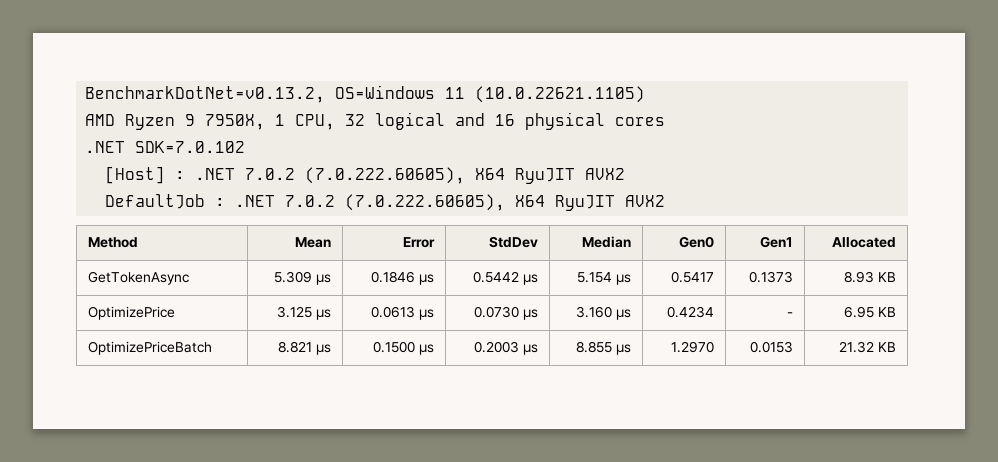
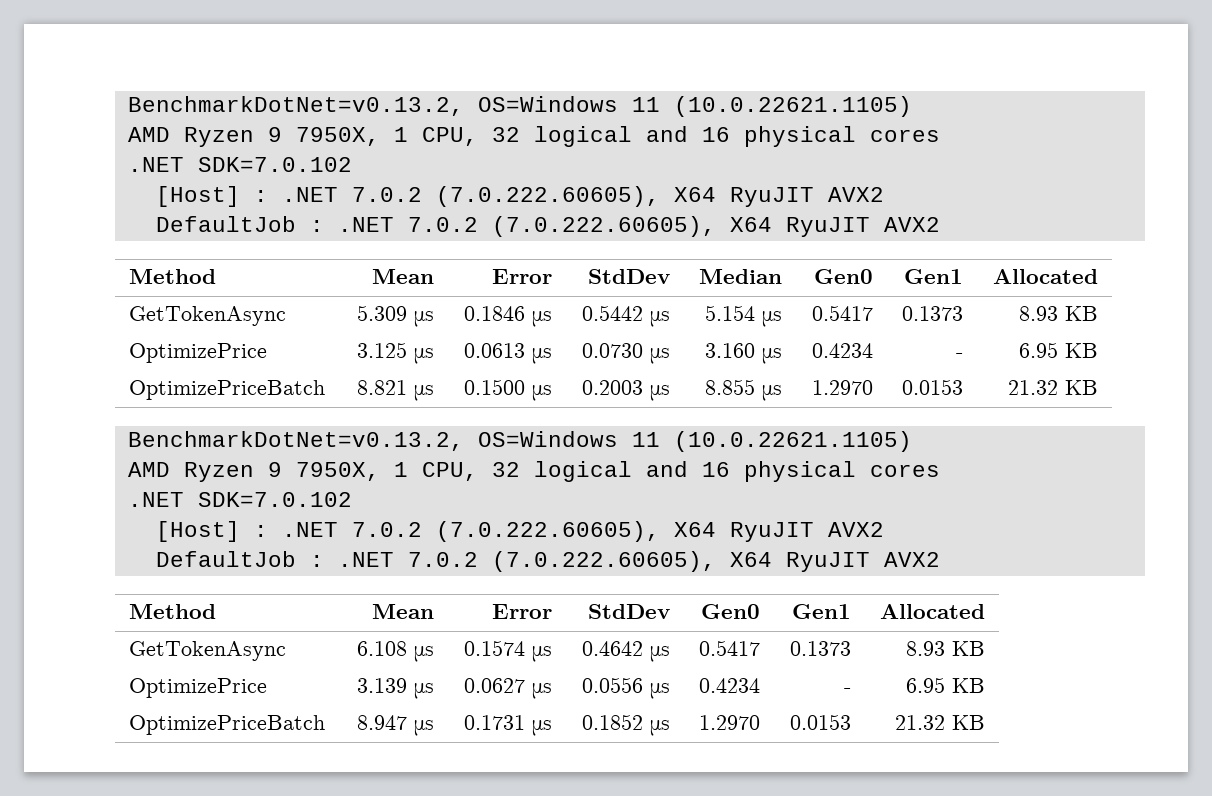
  OptimizePriceBatch | 8.821 μs | 0.1500 μs | 0.2003 μs | 8.855 μs | 1.2970 | 0.0153 | 21.32 KB
+ BenchmarkDotNet=v0.13.2, OS=Windows 11 (10.0.22621.1105)
+ AMD Ryzen 9 7950X, 1 CPU, 32 logical and 16 physical cores
+ .NET SDK=7.0.102
+ [Host] : .NET 7.0.2 (7.0.222.60605), X64 RyuJIT AVX2
+ DefaultJob : .NET 7.0.2 (7.0.222.60605), X64 RyuJIT AVX2
+ Method | Mean | Error | StdDev | Gen0 | Gen1 | Allocated
+ GetTokenAsync | 6.108 μs | 0.1574 μs | 0.4642 μs | 0.5417 | 0.1373 | 8.93 KB
+ OptimizePrice | 3.139 μs | 0.0627 μs | 0.0556 μs | 0.4234 | - | 6.95 KB
+ OptimizePriceBatch | 8.947 μs | 0.1731 μs | 0.1852 μs | 1.2970 | 0.0153 | 21.32 KB

